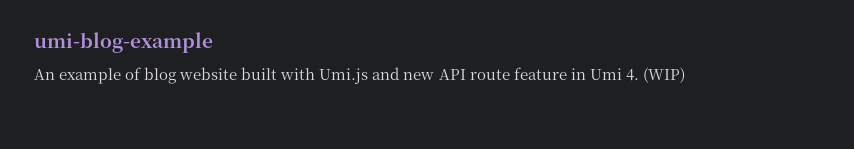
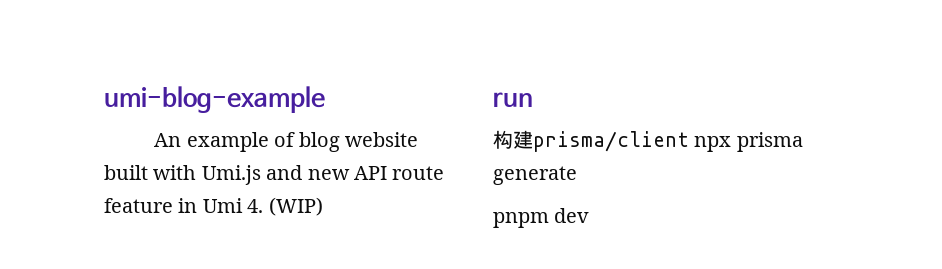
+ run
+ 构建prisma/client npx prisma generate
+ pnpm dev

